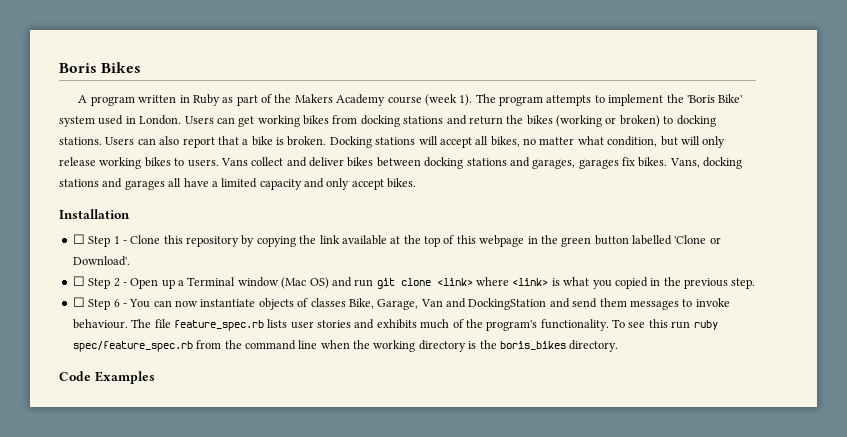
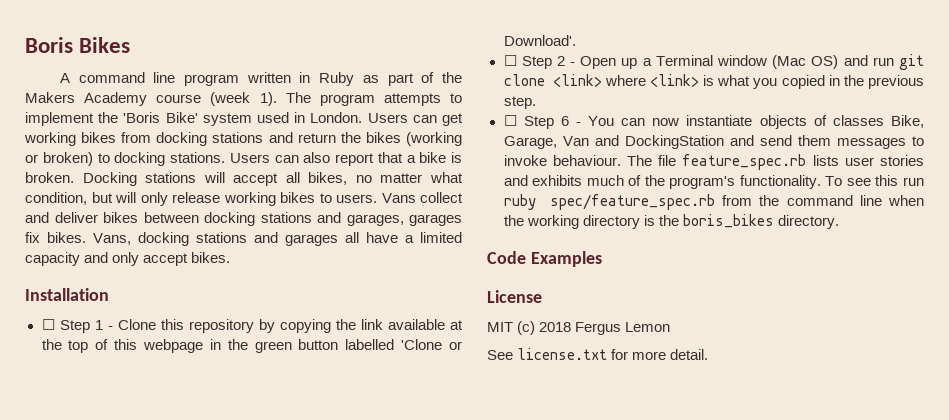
- A program written in Ruby as part of the Makers Academy course (week 1).
+ A command line program written in Ruby as part of the Makers Academy course (week 1).
+ License
+ MIT (c) 2018 Fergus Lemon
+ See license.txt for more detail.

